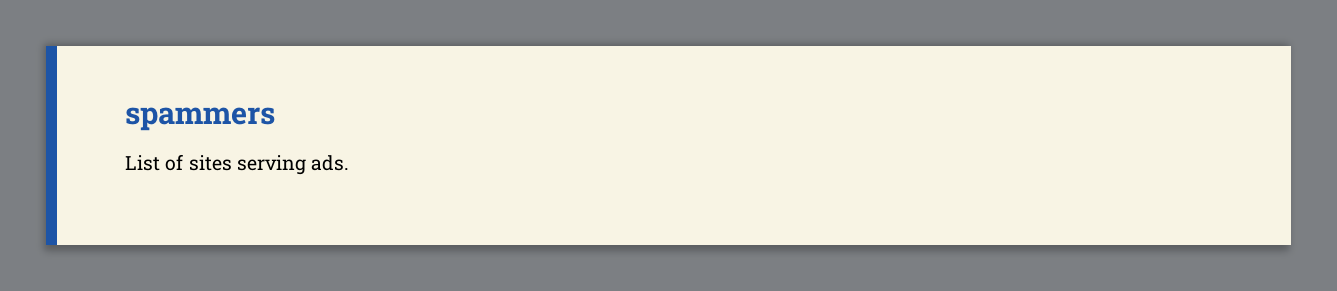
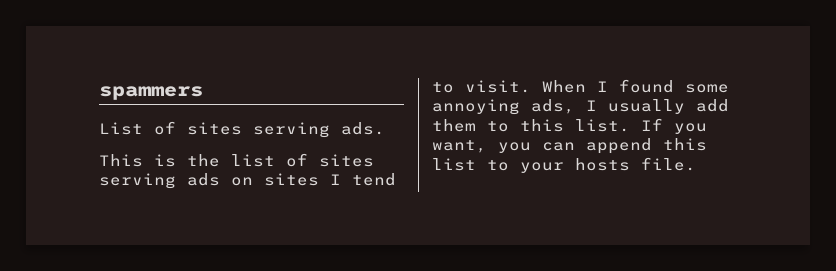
+ This is the list of sites serving ads on sites I tend to visit. When I found some annoying ads, I usually add them to this list. If you want, you can append this list to your hosts file.

